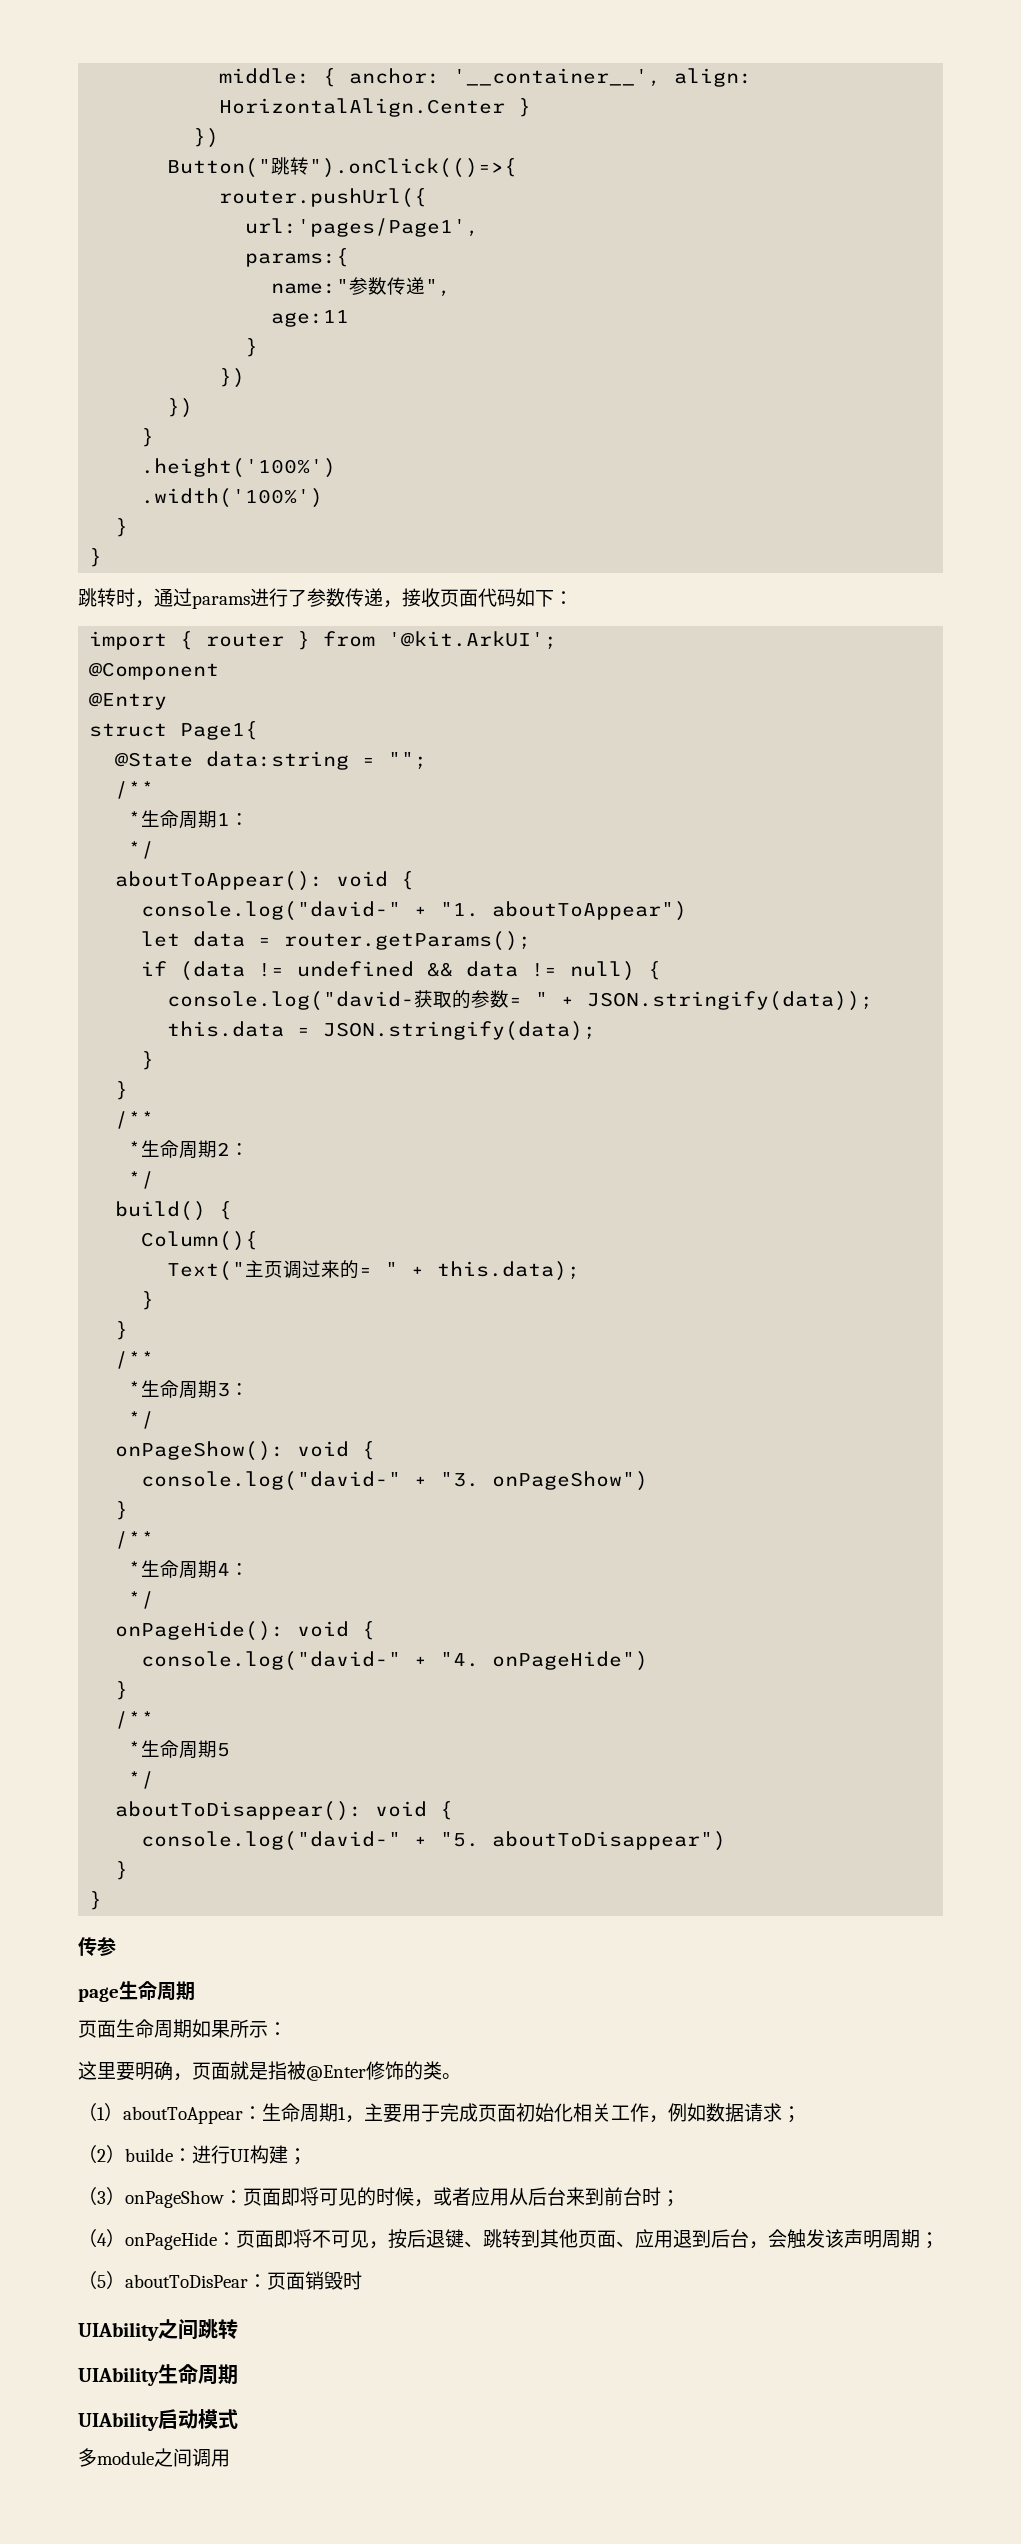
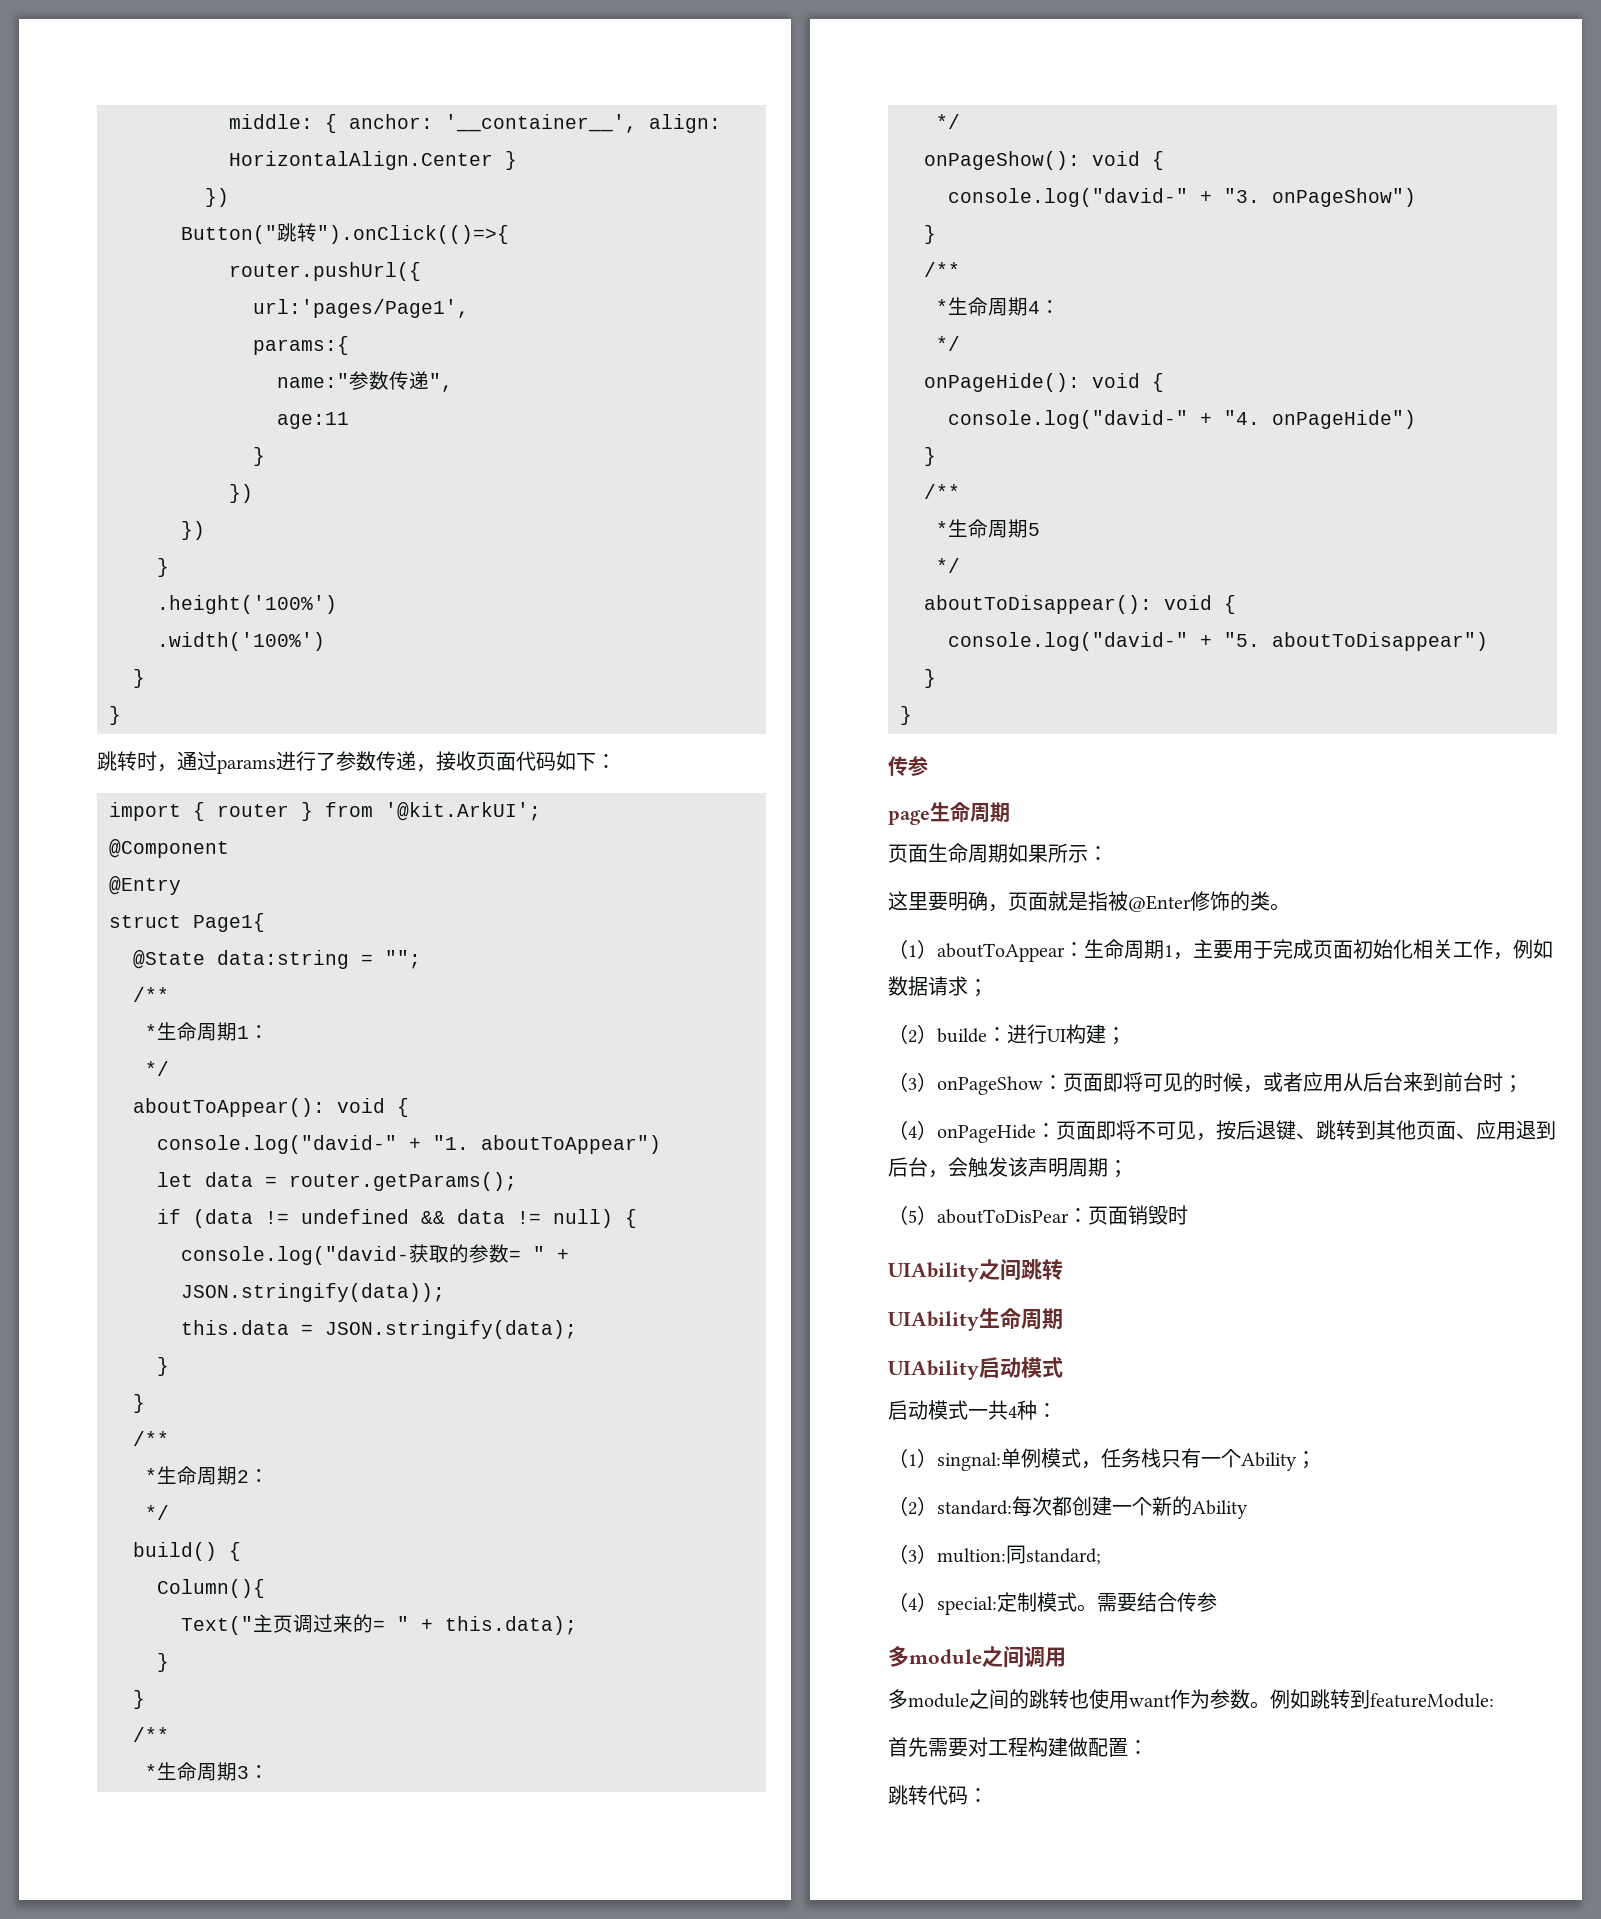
+ 启动模式一共4种：
+ （1）singnal:单例模式，任务栈只有一个Ability；
+ （2）standard:每次都创建一个新的Ability
+ （3）multion:同standard;
+ （4）special:定制模式。需要结合传参
  多module之间调用
+ 多module之间的跳转也使用want作为参数。例如跳转到featureModule:
+ 首先需要对工程构建做配置：
+ 跳转代码：

